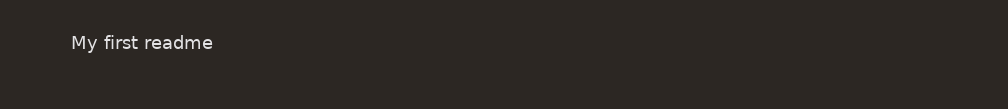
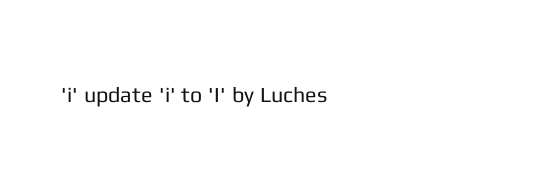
- My first readme
+ 'i' update 'i' to 'I' by Luches

